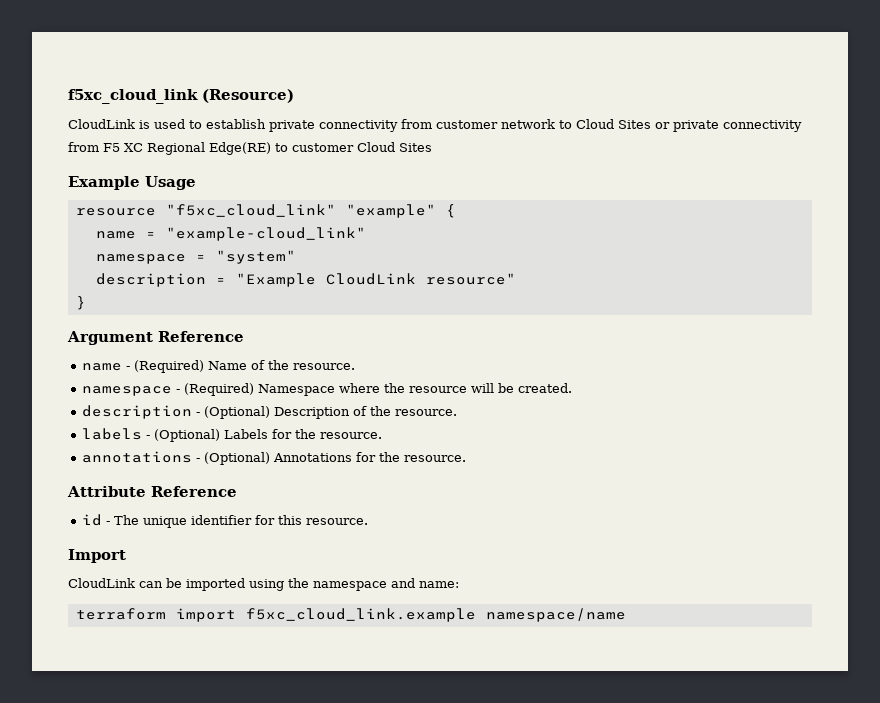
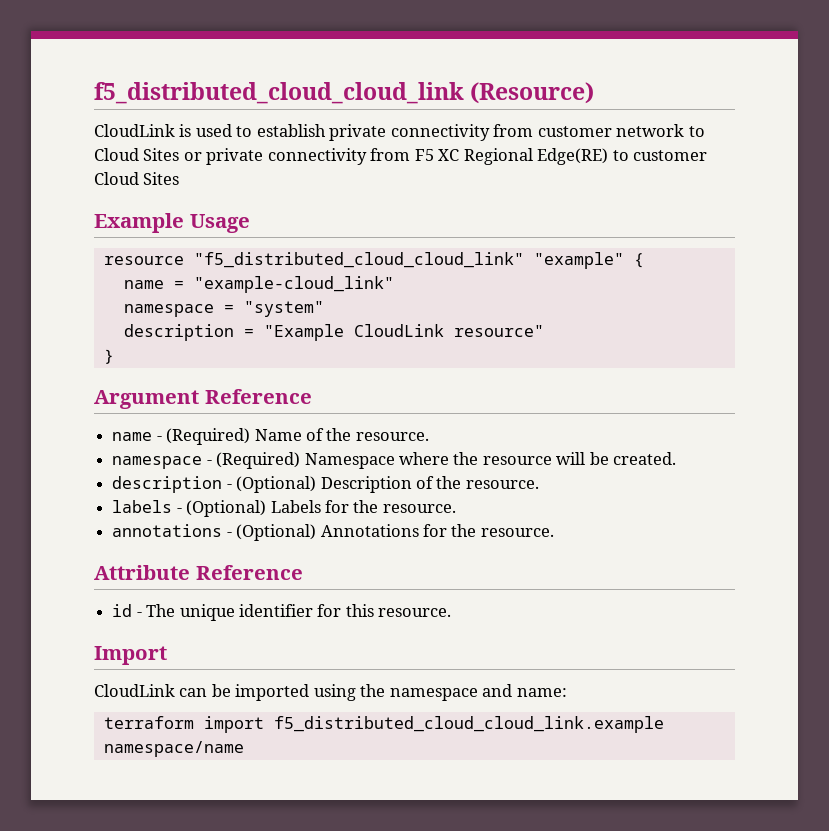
- f5xc_cloud_link (Resource)
+ f5_distributed_cloud_cloud_link (Resource)
- resource "f5xc_cloud_link" "example" {
+ resource "f5_distributed_cloud_cloud_link" "example" {
- terraform import f5xc_cloud_link.example namespace/name
+ terraform import f5_distributed_cloud_cloud_link.example namespace/name

